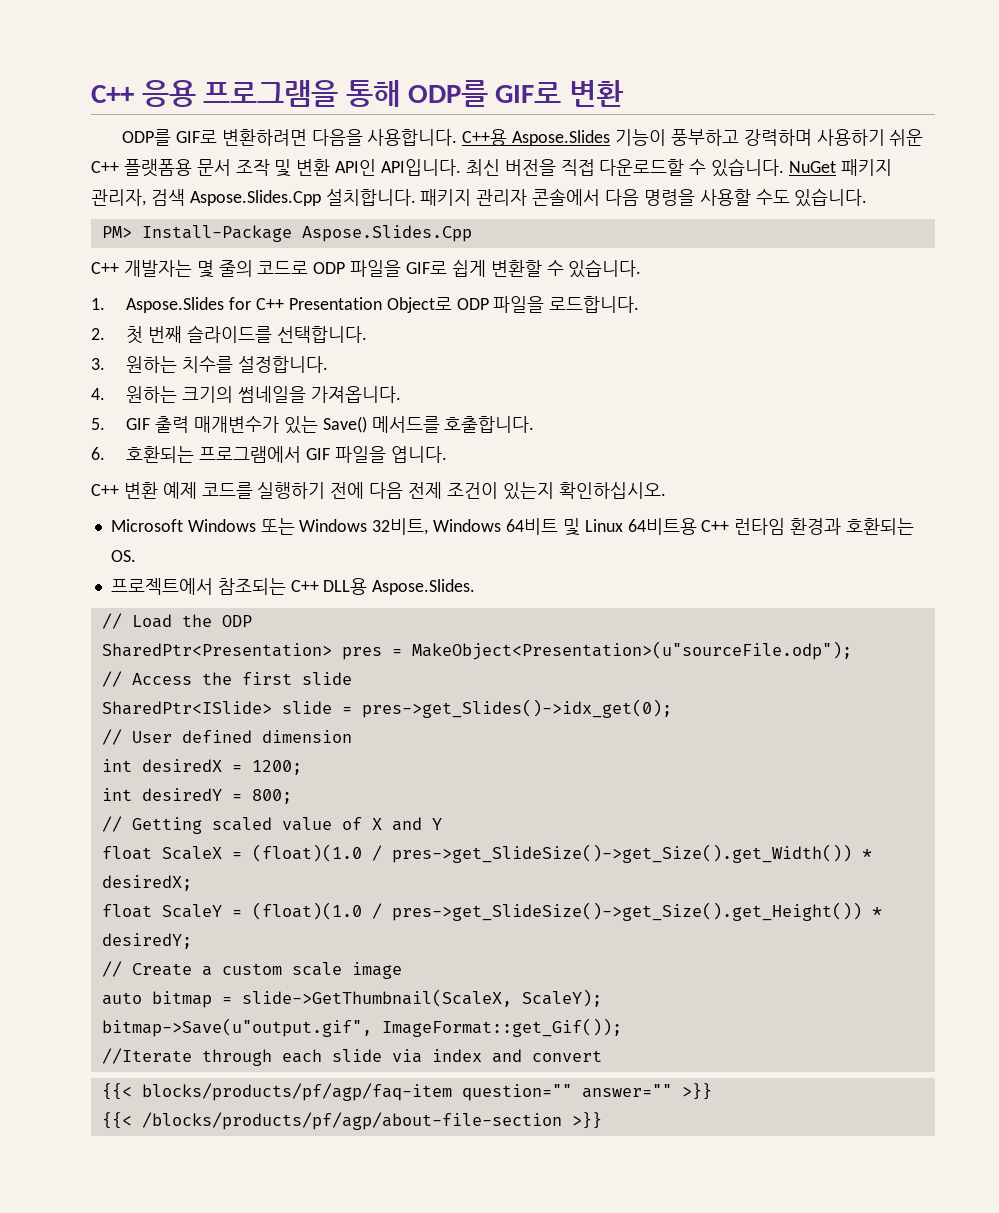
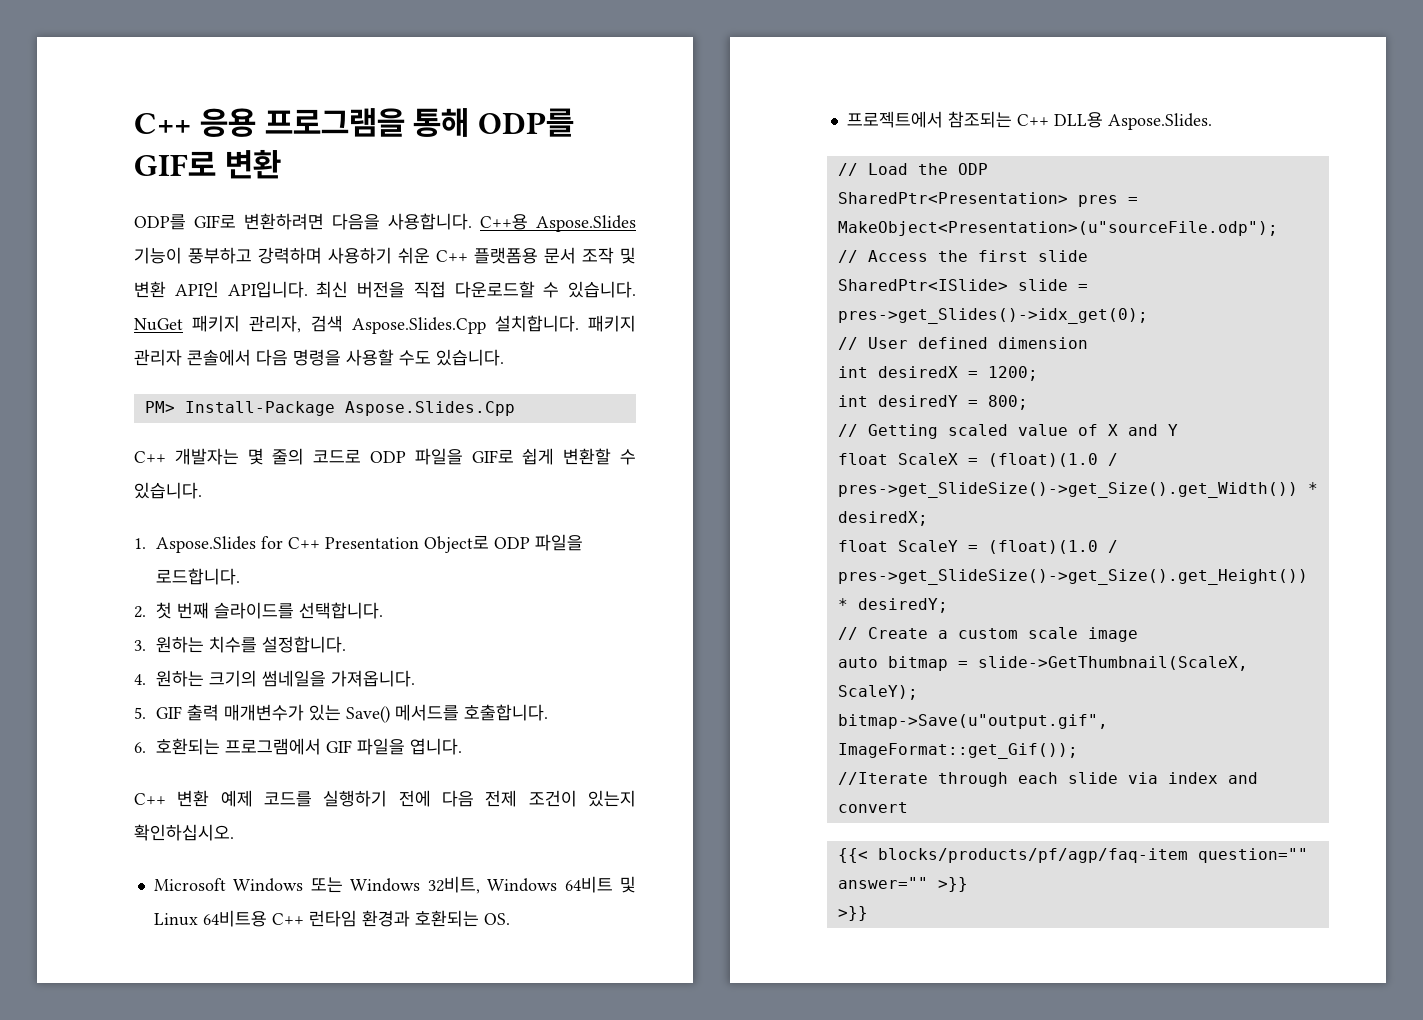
  {{< blocks/products/pf/agp/faq-item question="" answer="" >}}
- {{< /blocks/products/pf/agp/about-file-section >}}
+ >}}

